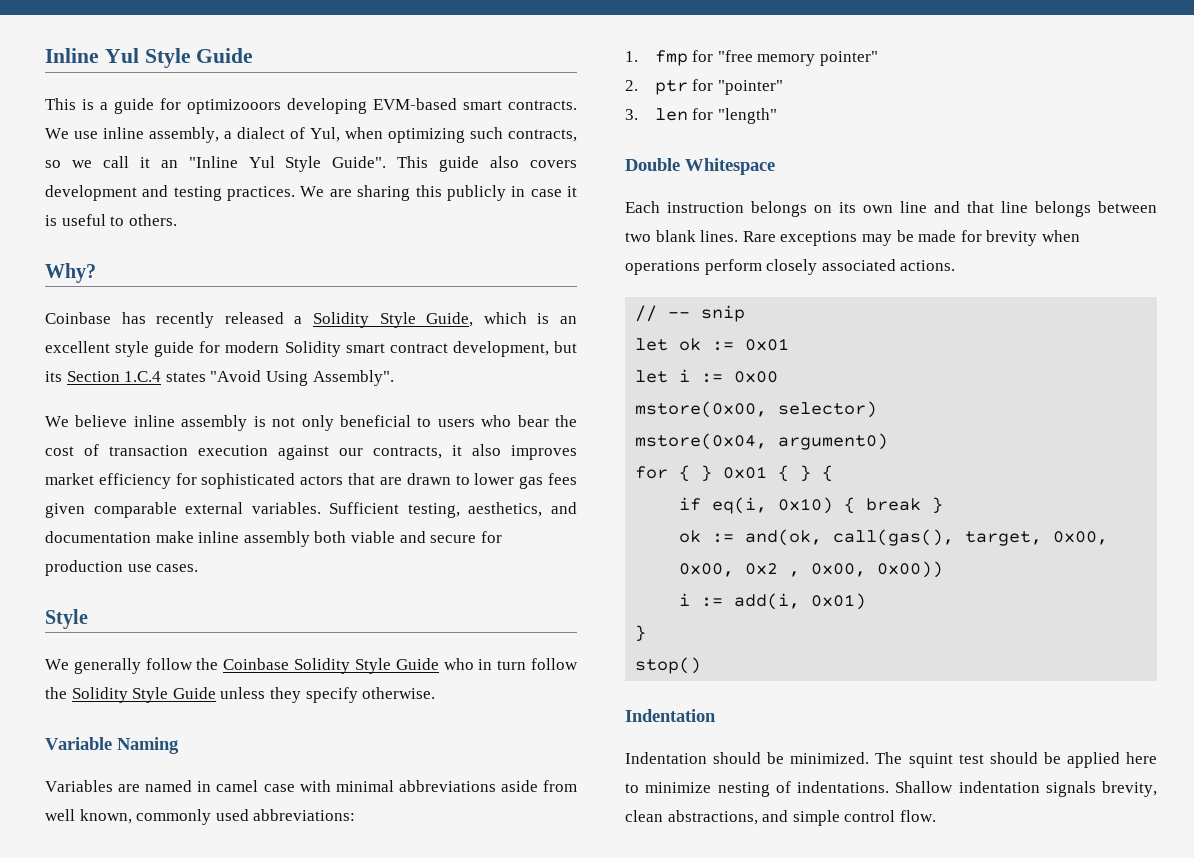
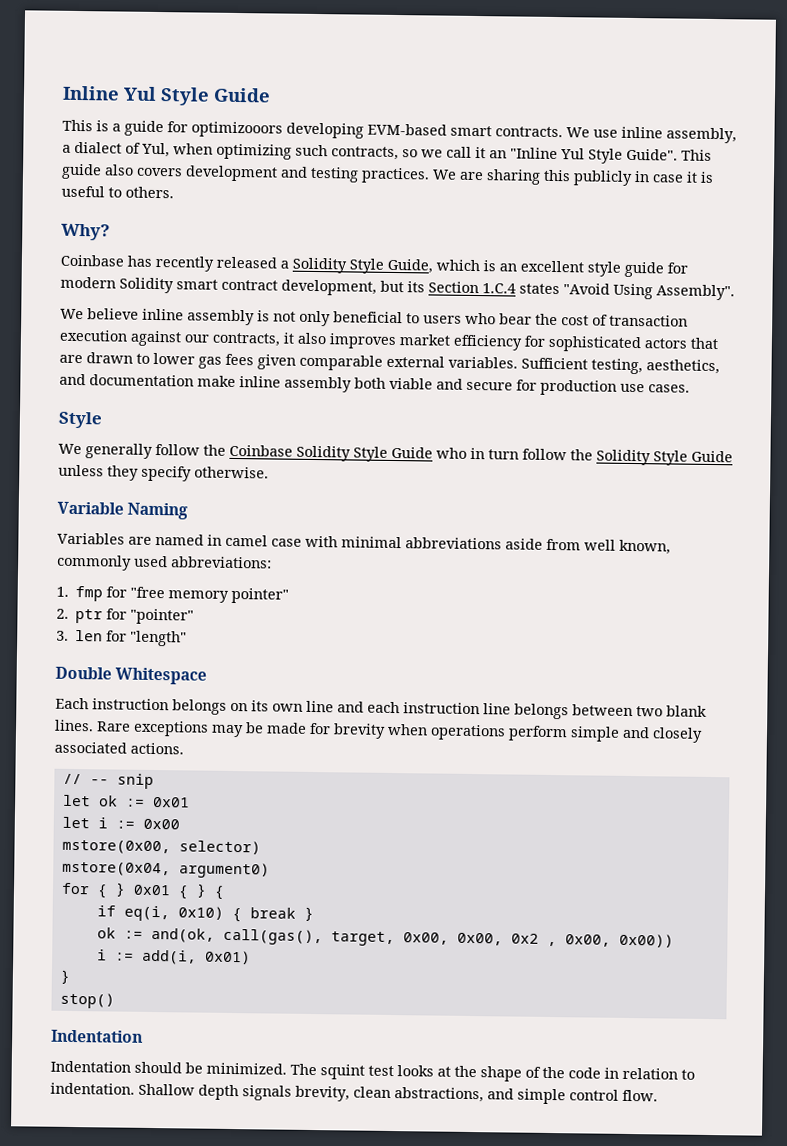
- Each instruction belongs on its own line and that line belongs between two blank lines.
+ Each instruction belongs on its own line and each instruction line belongs between two blank lines.
- Rare exceptions may be made for brevity when operations perform closely associated actions.
+ Rare exceptions may be made for brevity when operations perform simple and closely associated actions.
- The squint test should be applied here to minimize nesting of indentations. Shallow indentation signals brevity, clean abstractions, and simple control flow.
+ The squint test looks at the shape of the code in relation to indentation. Shallow depth signals brevity, clean abstractions, and simple control flow.

